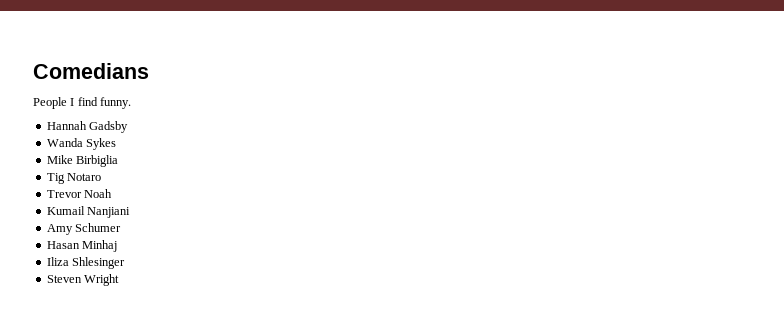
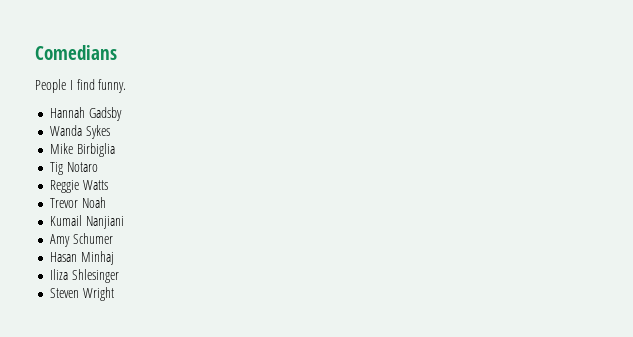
+ Reggie Watts

